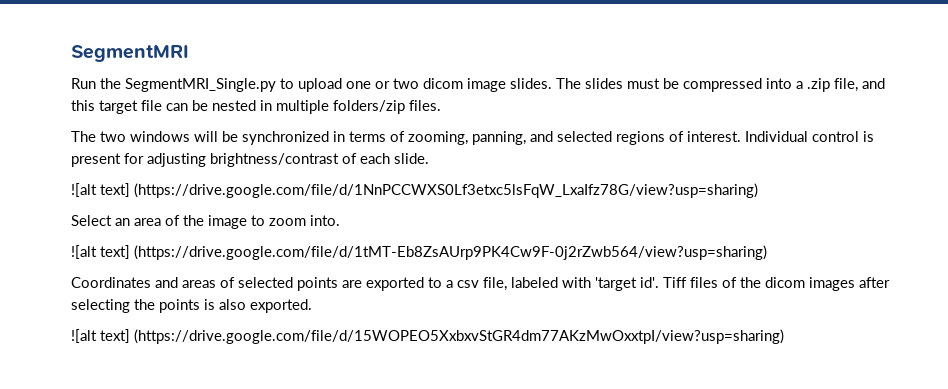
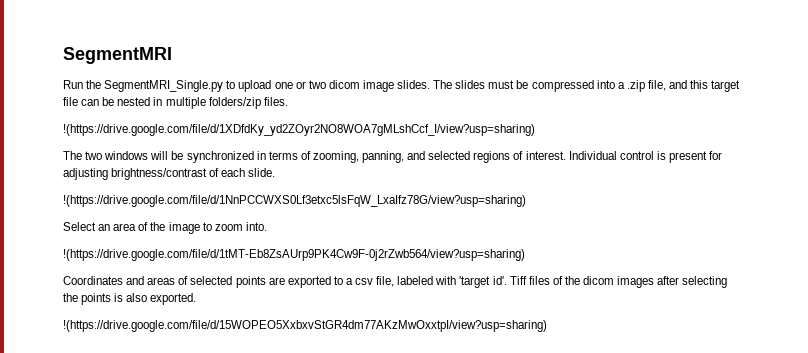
+ !(https://drive.google.com/file/d/1XDfdKy_yd2ZOyr2NO8WOA7gMLshCcf_I/view?usp=sharing)
- ![alt text] (https://drive.google.com/file/d/1NnPCCWXS0Lf3etxc5lsFqW_LxaIfz78G/view?usp=sharing)
+ !(https://drive.google.com/file/d/1NnPCCWXS0Lf3etxc5lsFqW_LxaIfz78G/view?usp=sharing)
- ![alt text] (https://drive.google.com/file/d/1tMT-Eb8ZsAUrp9PK4Cw9F-0j2rZwb564/view?usp=sharing)
+ !(https://drive.google.com/file/d/1tMT-Eb8ZsAUrp9PK4Cw9F-0j2rZwb564/view?usp=sharing)
- ![alt text] (https://drive.google.com/file/d/15WOPEO5XxbxvStGR4dm77AKzMwOxxtpI/view?usp=sharing)
+ !(https://drive.google.com/file/d/15WOPEO5XxbxvStGR4dm77AKzMwOxxtpI/view?usp=sharing)

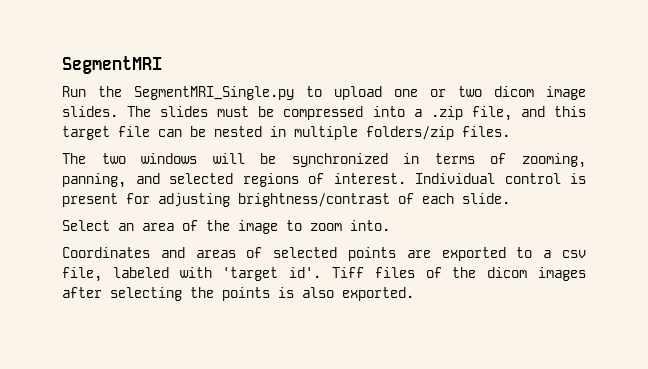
- !(https://drive.google.com/file/d/1XDfdKy_yd2ZOyr2NO8WOA7gMLshCcf_I/view?usp=sharing)
- !(https://drive.google.com/file/d/1NnPCCWXS0Lf3etxc5lsFqW_LxaIfz78G/view?usp=sharing)
- !(https://drive.google.com/file/d/1tMT-Eb8ZsAUrp9PK4Cw9F-0j2rZwb564/view?usp=sharing)
- !(https://drive.google.com/file/d/15WOPEO5XxbxvStGR4dm77AKzMwOxxtpI/view?usp=sharing)

